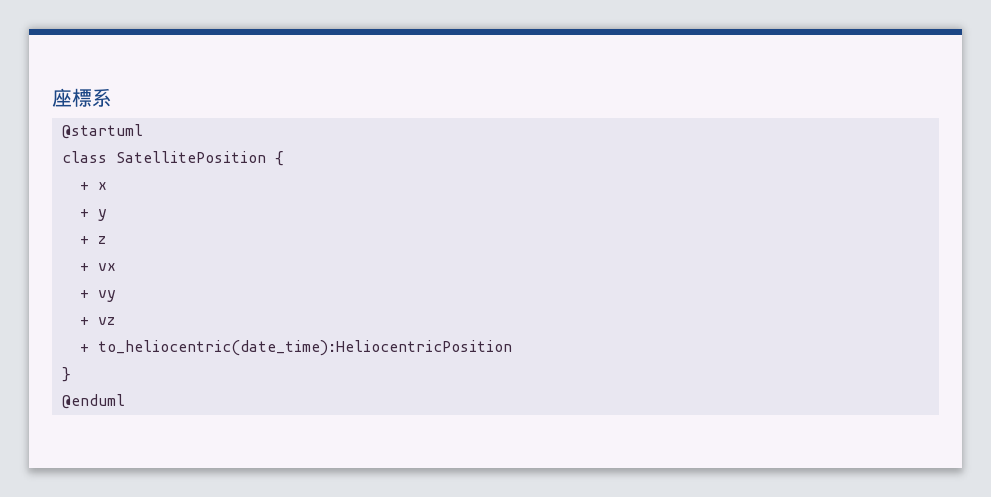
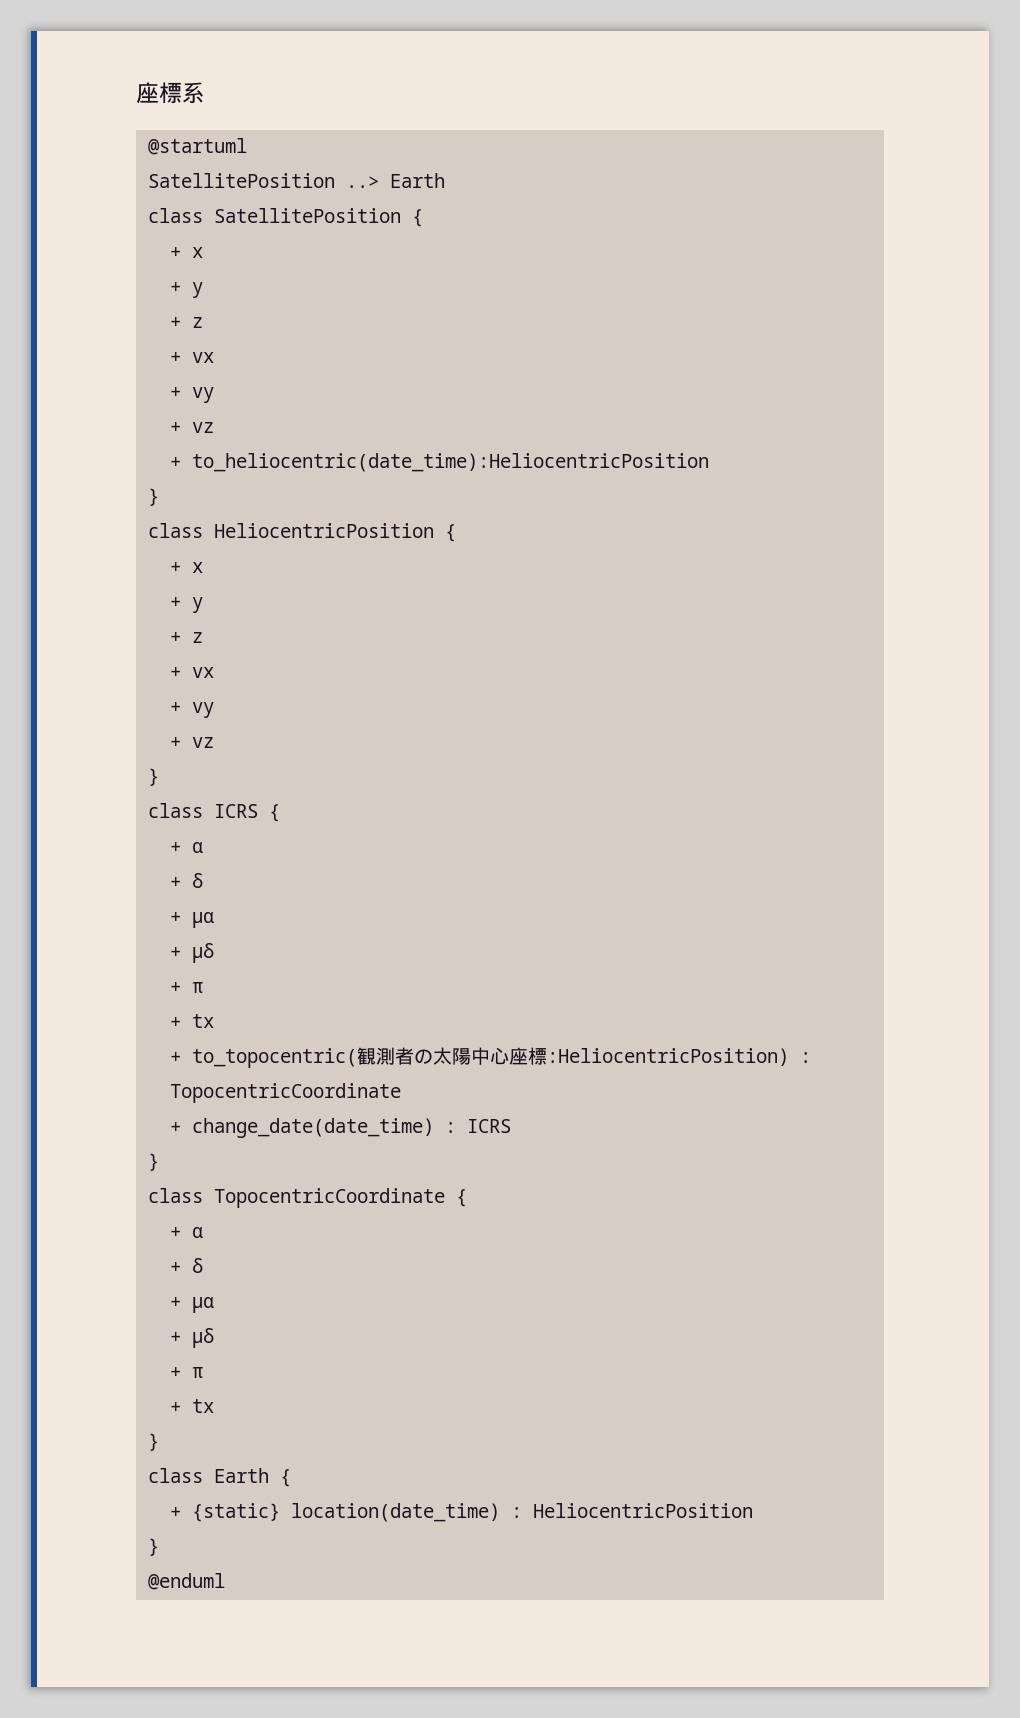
+ SatellitePosition ..> Earth
+ class HeliocentricPosition {
+ + x
+ + y
+ + z
+ + vx
+ + vy
+ + vz
+ }
+ class ICRS {
+ + α
+ + δ
+ + μα
+ + μδ
+ + π
+ + tx
+ + to_topocentric(観測者の太陽中心座標:HeliocentricPosition) : TopocentricCoordinate
+ + change_date(date_time) : ICRS
+ }
+ class TopocentricCoordinate {
+ + α
+ + δ
+ + μα
+ + μδ
+ + π
+ + tx
+ }
+ class Earth {
+ + {static} location(date_time) : HeliocentricPosition
+ }

